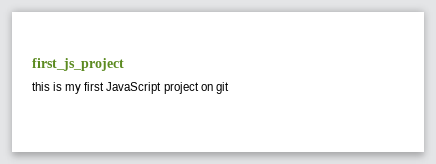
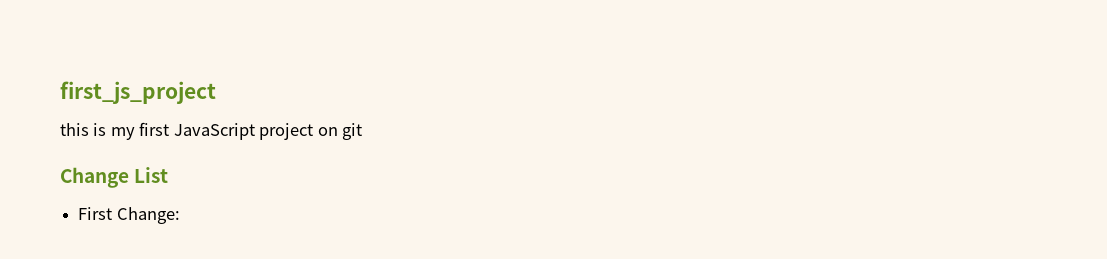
+ Change List
+ First Change:

